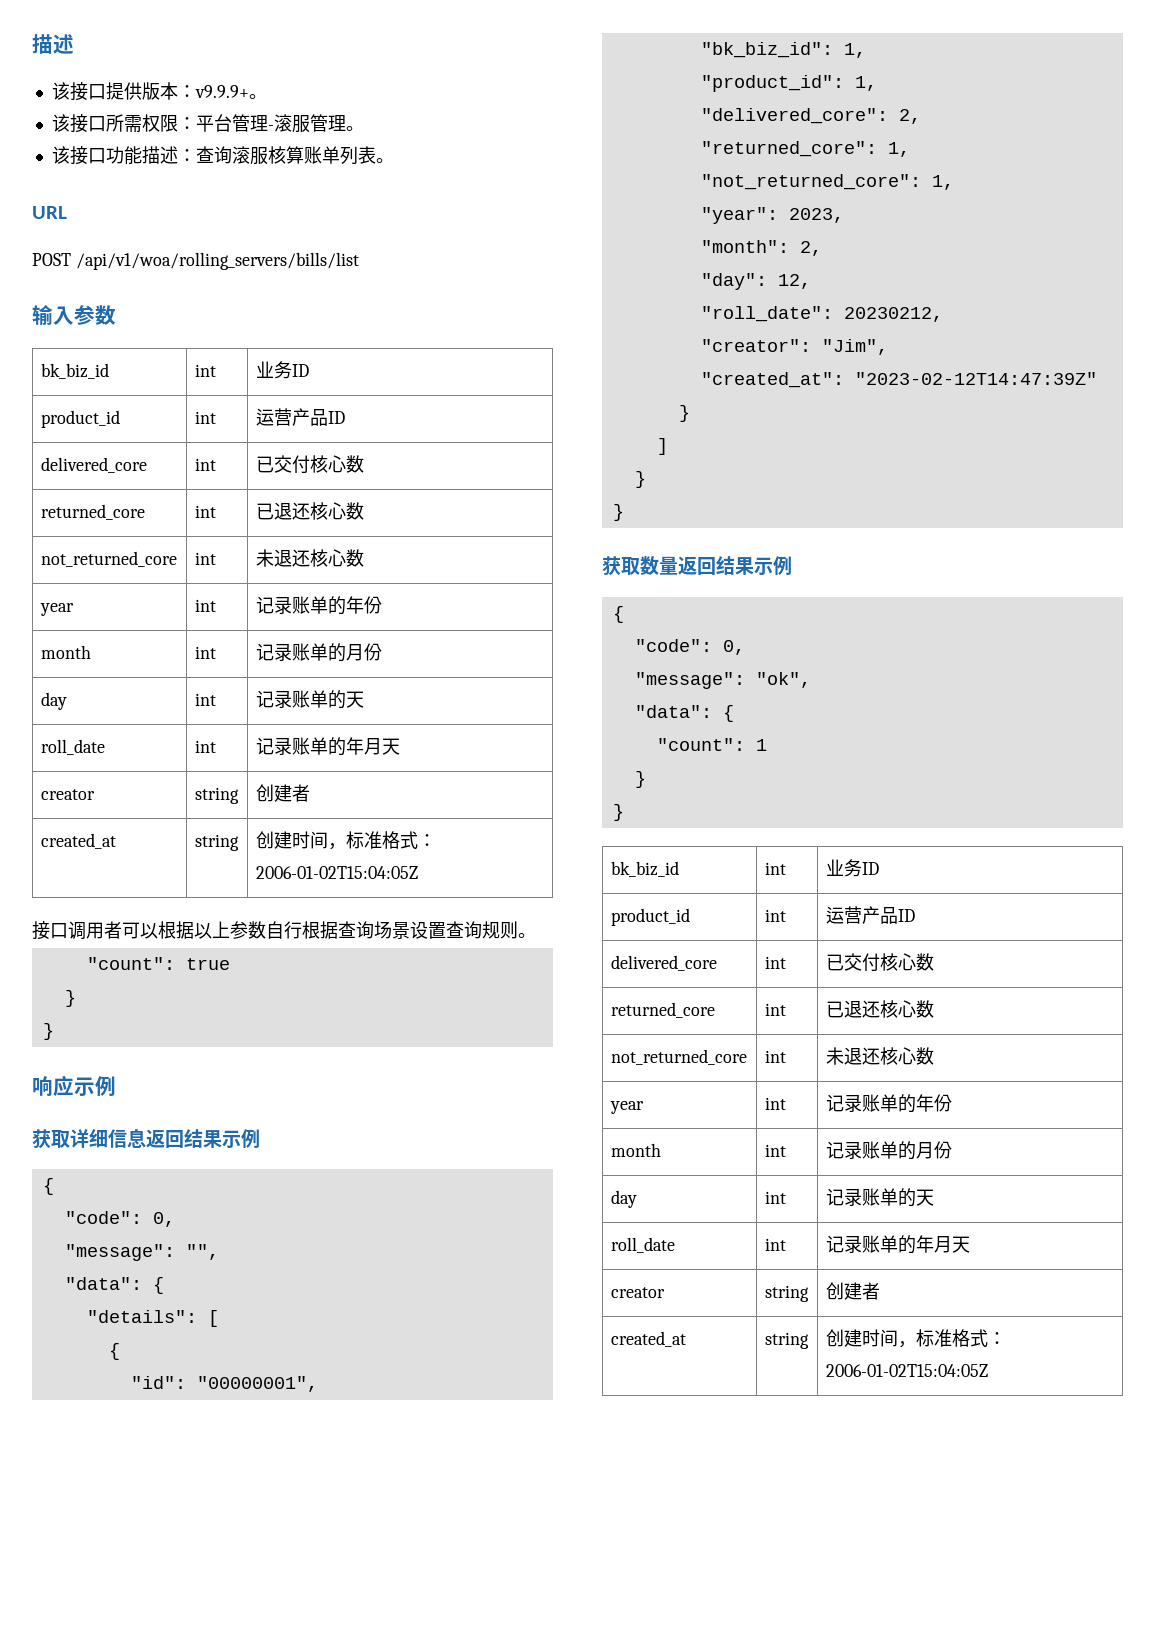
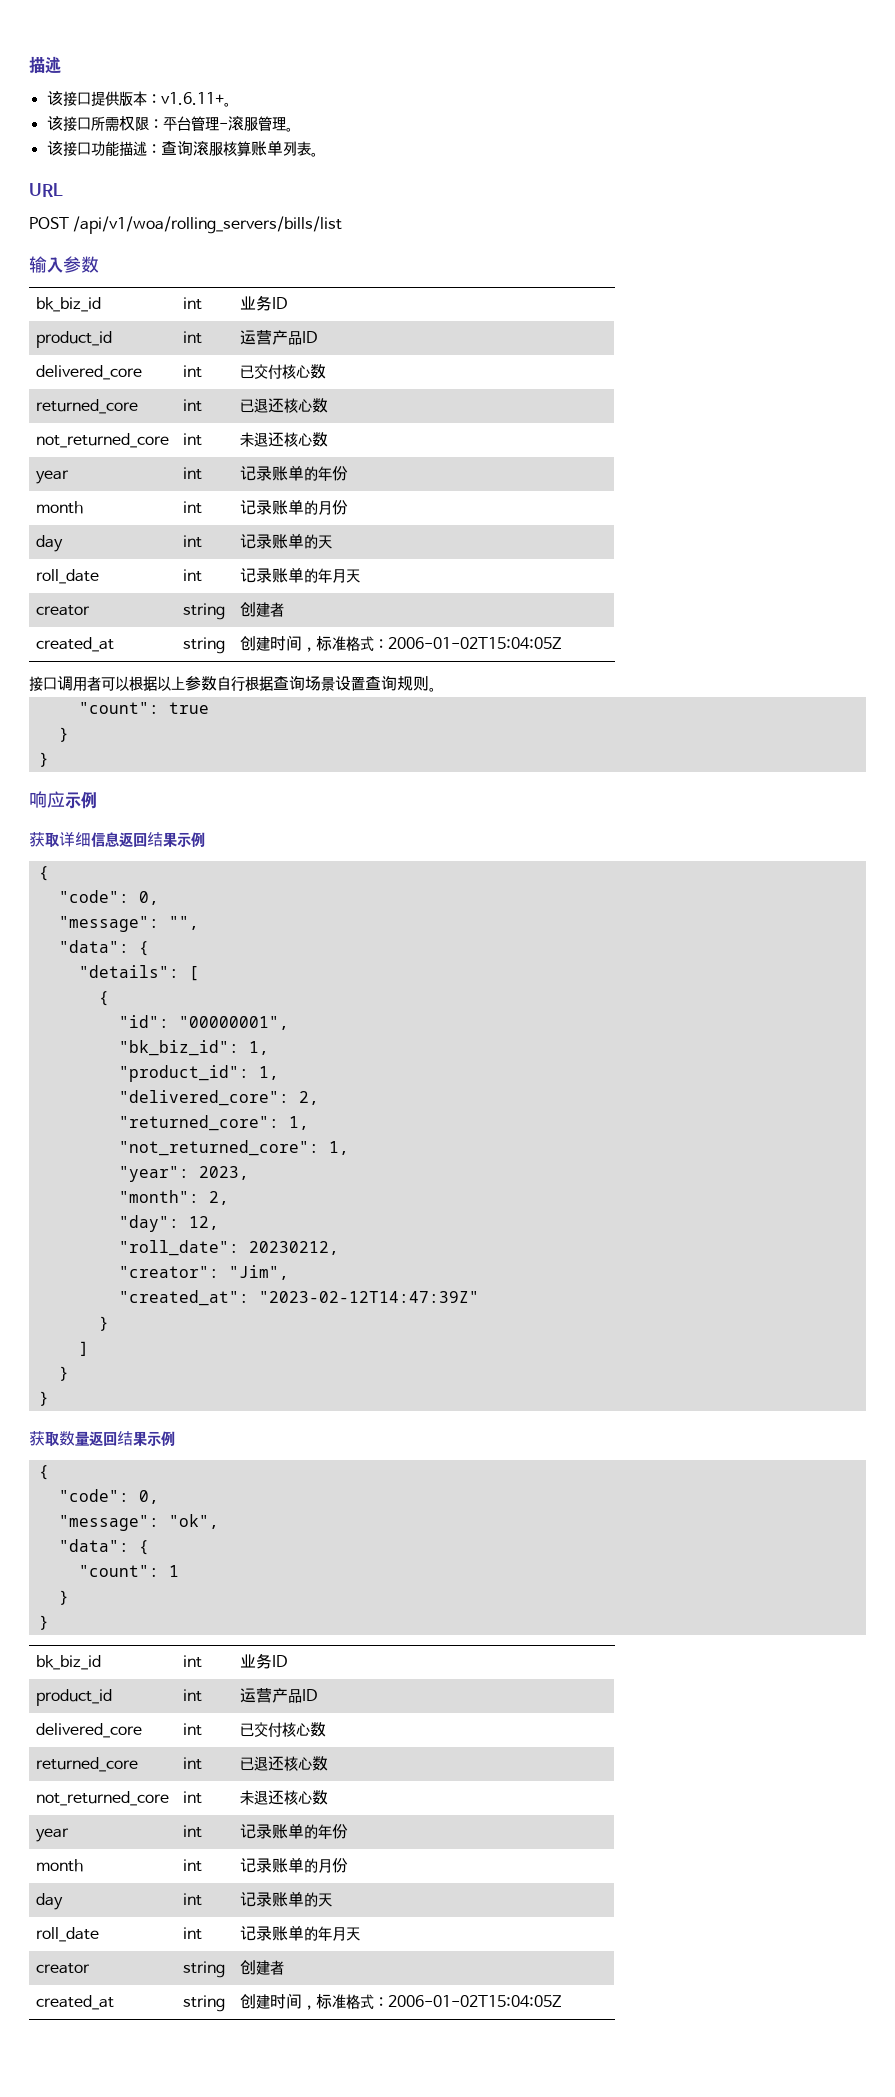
- 该接口提供版本：v9.9.9+。
+ 该接口提供版本：v1.6.11+。

